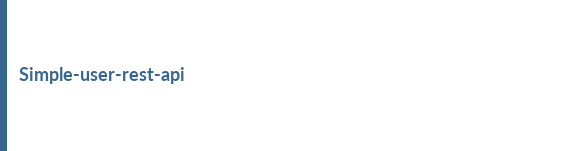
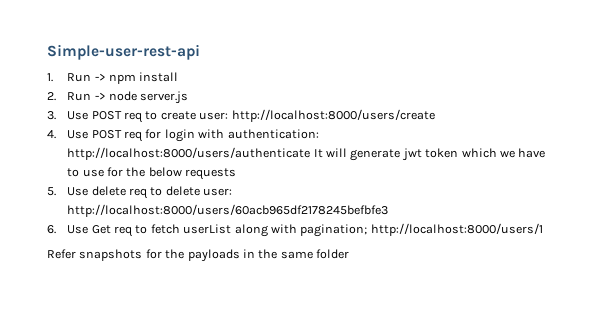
+ 1. Run -> npm install
+ 2. Run -> node server.js
+ 3. Use POST req to create user: http://localhost:8000/users/create
+ 4. Use POST req for login with authentication: http://localhost:8000/users/authenticate It will generate jwt token which we have to use for the below requests
+ 5. Use delete req to delete user: http://localhost:8000/users/60acb965df2178245befbfe3
+ 6. Use Get req to fetch userList along with pagination; http://localhost:8000/users/1
+ Refer snapshots for the payloads in the same folder

